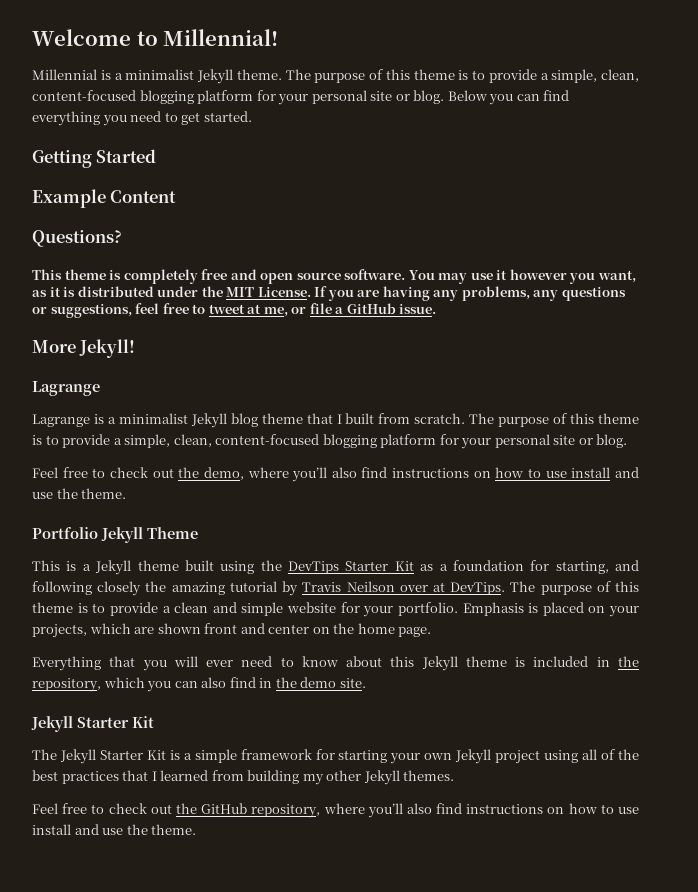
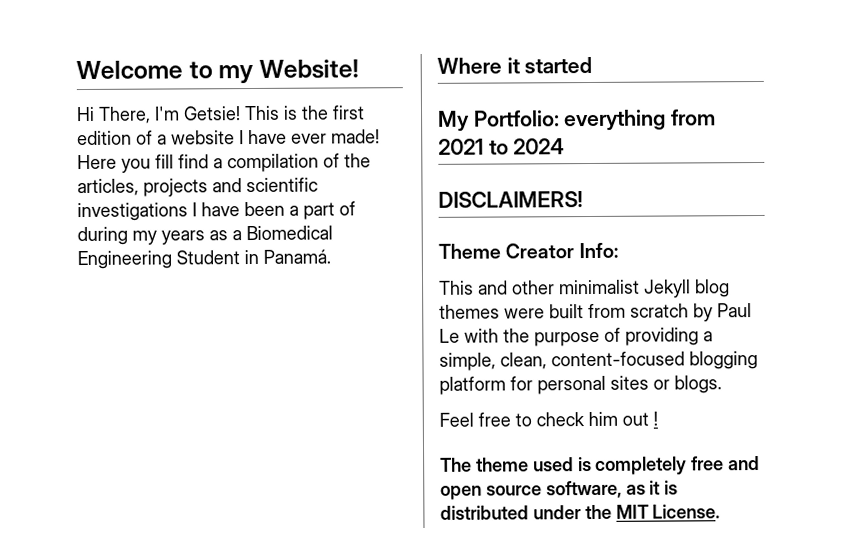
- Welcome to Millennial!
- Millennial is a minimalist Jekyll theme. The purpose of this theme is to provide a simple, clean, content-focused blogging platform for your personal site or blog. Below you can find everything you need to get started.
- Getting Started
- Example Content
- Questions?
- This theme is completely free and open source software. You may use it however you want, as it is distributed under the MIT License. If you are having any problems, any questions or suggestions, feel free to tweet at me, or file a GitHub issue.
- More Jekyll!
- Lagrange
- Lagrange is a minimalist Jekyll blog theme that I built from scratch. The purpose of this theme is to provide a simple, clean, content-focused blogging platform for your personal site or blog.
- Feel free to check out the demo, where you’ll also find instructions on how to use install and use the theme.
- Portfolio Jekyll Theme
- This is a Jekyll theme built using the DevTips Starter Kit as a foundation for starting, and following closely the amazing tutorial by Travis Neilson over at DevTips. The purpose of this theme is to provide a clean and simple website for your portfolio. Emphasis is placed on your projects, which are shown front and center on the home page.
- Everything that you will ever need to know about this Jekyll theme is included in the repository, which you can also find in the demo site.
- Jekyll Starter Kit
- The Jekyll Starter Kit is a simple framework for starting your own Jekyll project using all of the best practices that I learned from building my other Jekyll themes.
- Feel free to check out the GitHub repository, where you’ll also find instructions on how to use install and use the theme.
+ Welcome to my Website!
+ Hi There, I'm Getsie! This is the first edition of a website I have ever made! Here you fill find a compilation of the articles, projects and scientific investigations I have been a part of during my years as a Biomedical Engineering Student in Panamá.
+ Where it started
+ My Portfolio: everything from 2021 to 2024
+ DISCLAIMERS!
+ Theme Creator Info:
+ This and other minimalist Jekyll blog themes were built from scratch by Paul Le with the purpose of providing a simple, clean, content-focused blogging platform for personal sites or blogs.
+ Feel free to check him out !
+ The theme used is completely free and open source software, as it is distributed under the MIT License.

